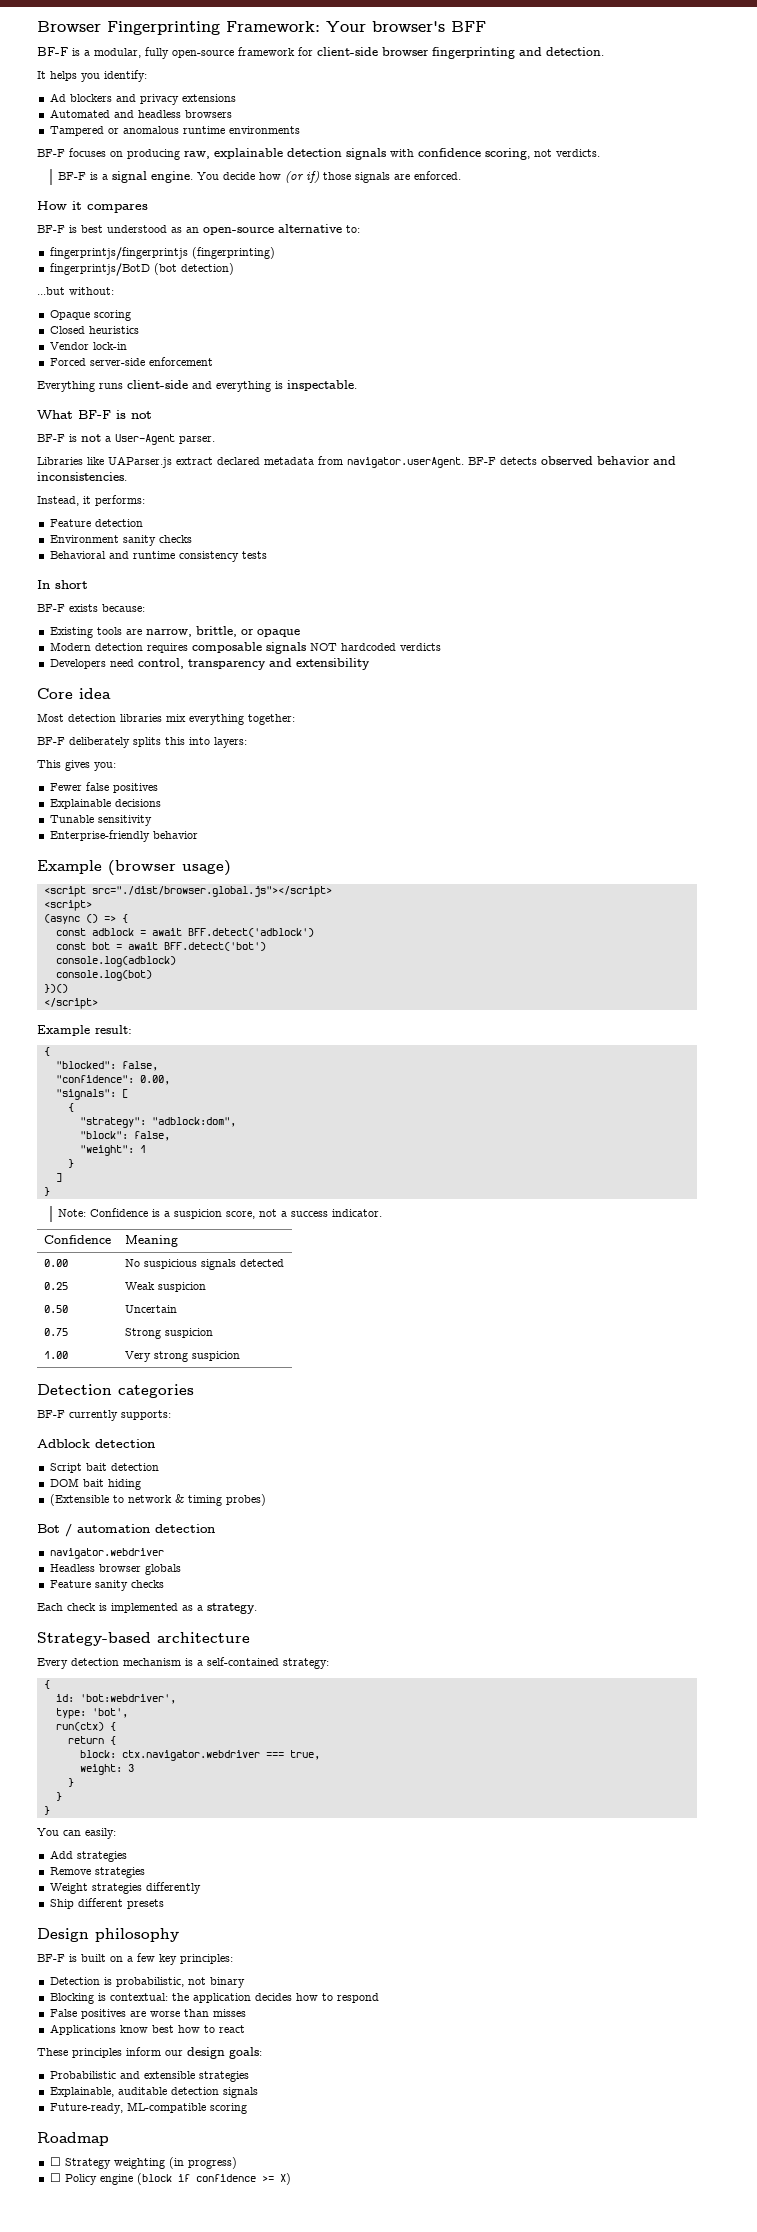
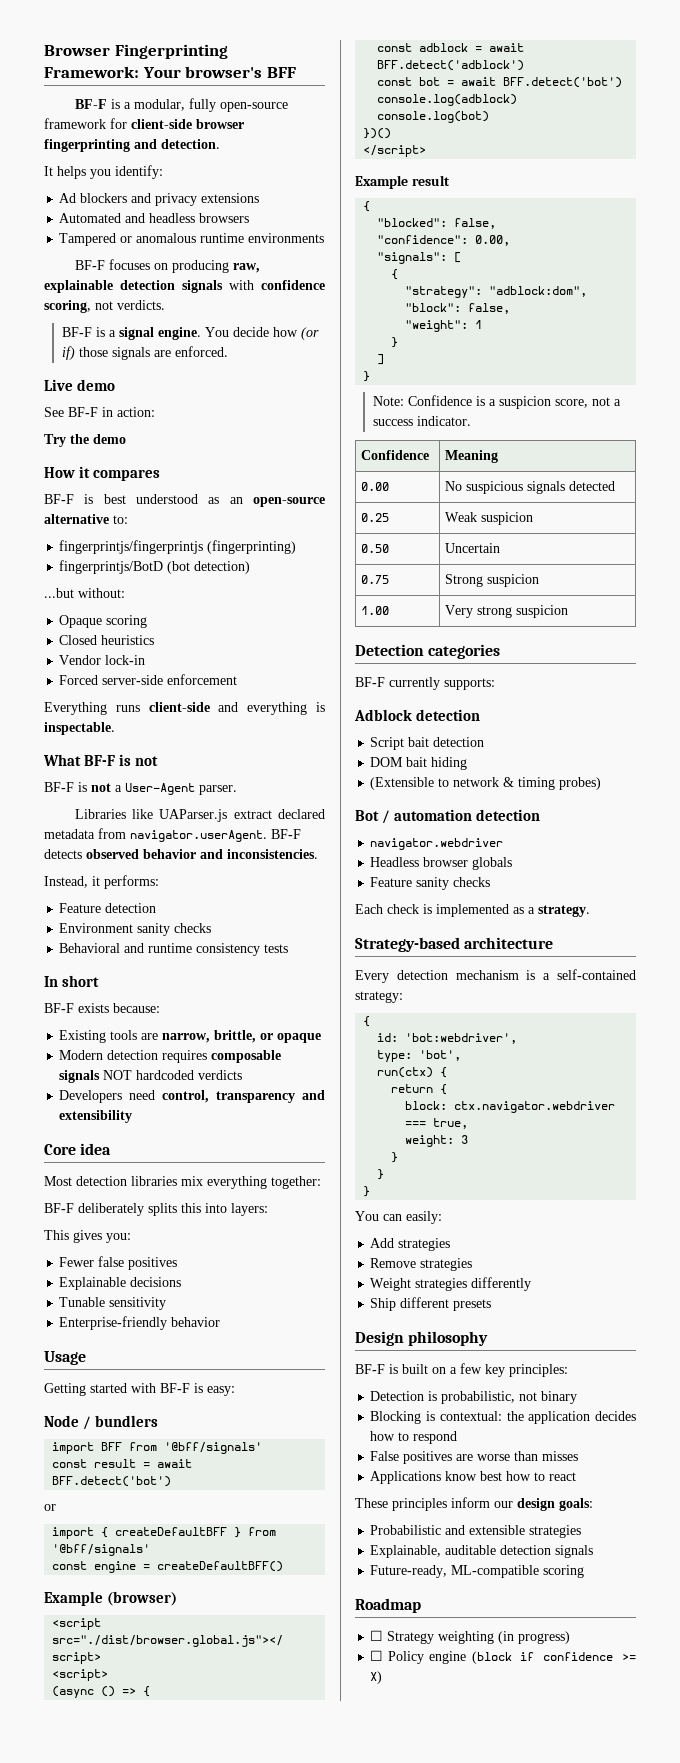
+ Live demo
+ See BF-F in action:
+ Try the demo
- Example (browser usage)
+ Usage
+ Getting started with BF-F is easy:
+ Node / bundlers
+ import BFF from '@bff/signals'
+ const result = await BFF.detect('bot')
+ or
+ import { createDefaultBFF } from '@bff/signals'
+ const engine = createDefaultBFF()
+ Example (browser)
- Example result:
+ Example result

